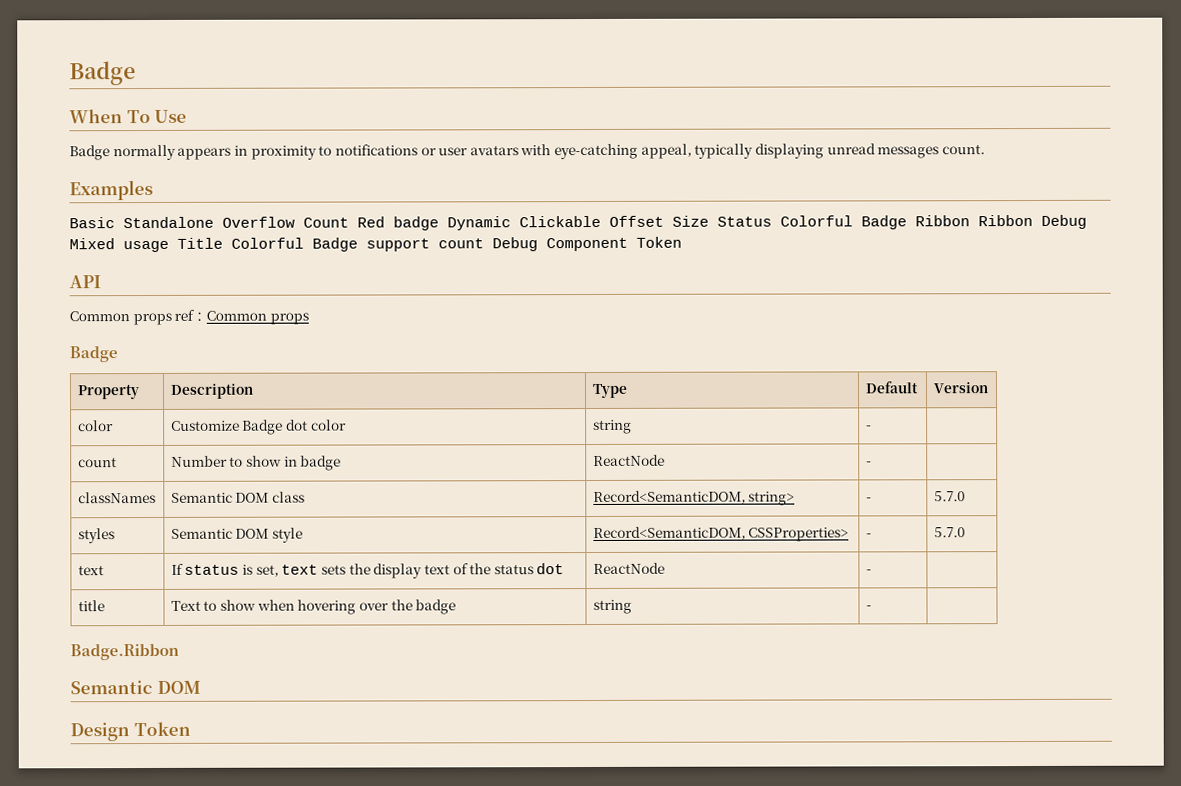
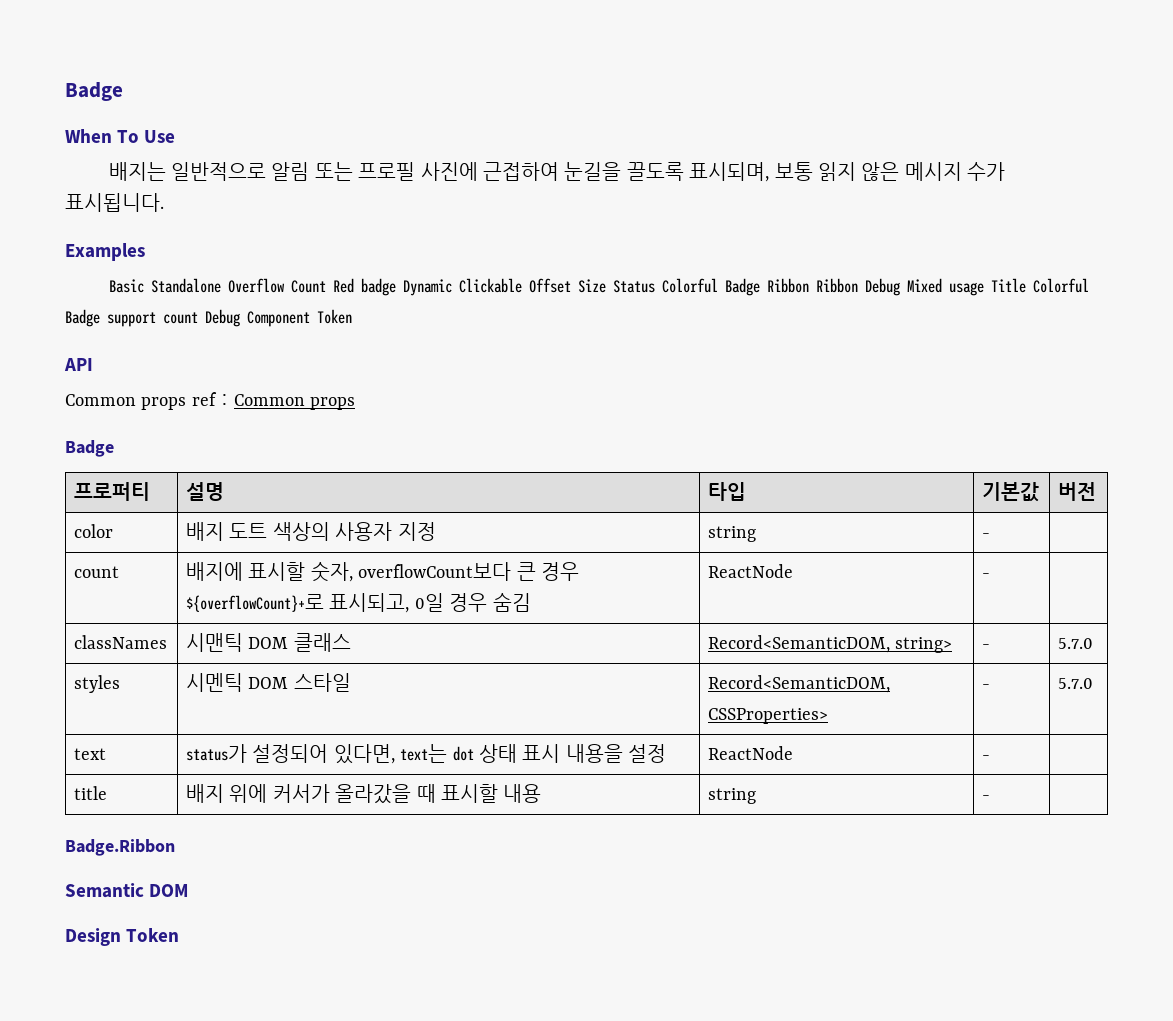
- Badge normally appears in proximity to notifications or user avatars with eye-catching appeal, typically displaying unread messages count.
+ 배지는 일반적으로 알림 또는 프로필 사진에 근접하여 눈길을 끌도록 표시되며, 보통 읽지 않은 메시지 수가 표시됩니다.
- Property | Description | Type | Default | Version
- color | Customize Badge dot color | string | - |
- count | Number to show in badge | ReactNode | - |
+ 프로퍼티 | 설명 | 타입 | 기본값 | 버전
+ color | 배지 도트 색상의 사용자 지정 | string | - |
+ count | 배지에 표시할 숫자, overflowCount보다 큰 경우 ${overflowCount}+로 표시되고, 0일 경우 숨김 | ReactNode | - |
- classNames | Semantic DOM class | Record<SemanticDOM, string> | - | 5.7.0
+ classNames | 시맨틱 DOM 클래스 | Record<SemanticDOM, string> | - | 5.7.0
- styles | Semantic DOM style | Record<SemanticDOM, CSSProperties> | - | 5.7.0
+ styles | 시멘틱 DOM 스타일 | Record<SemanticDOM, CSSProperties> | - | 5.7.0
- text | If status is set, text sets the display text of the status dot | ReactNode | - |
- title | Text to show when hovering over the badge | string | - |
+ text | status가 설정되어 있다면, text는 dot 상태 표시 내용을 설정 | ReactNode | - |
+ title | 배지 위에 커서가 올라갔을 때 표시할 내용 | string | - |

